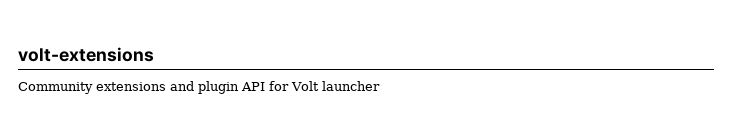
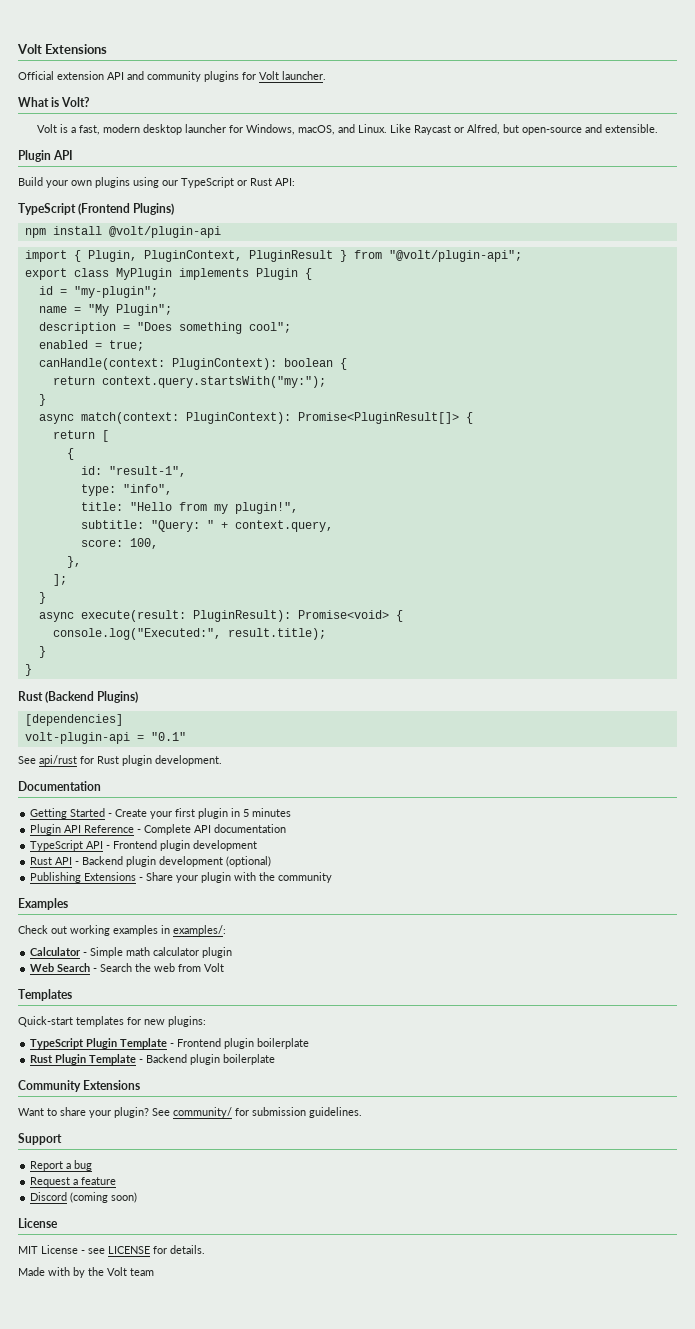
- volt-extensions
- Community extensions and plugin API for Volt launcher
+ Volt Extensions
+ Official extension API and community plugins for Volt launcher.
+ What is Volt?
+ Volt is a fast, modern desktop launcher for Windows, macOS, and Linux. Like Raycast or Alfred, but open-source and extensible.
+ Plugin API
+ Build your own plugins using our TypeScript or Rust API:
+ TypeScript (Frontend Plugins)
+ npm install @volt/plugin-api
+ import { Plugin, PluginContext, PluginResult } from "@volt/plugin-api";
+ export class MyPlugin implements Plugin {
+ id = "my-plugin";
+ name = "My Plugin";
+ description = "Does something cool";
+ enabled = true;
+ canHandle(context: PluginContext): boolean {
+ return context.query.startsWith("my:");
+ }
+ async match(context: PluginContext): Promise<PluginResult[]> {
+ return [
+ {
+ id: "result-1",
+ type: "info",
+ title: "Hello from my plugin!",
+ subtitle: "Query: " + context.query,
+ score: 100,
+ },
+ ];
+ }
+ async execute(result: PluginResult): Promise<void> {
+ console.log("Executed:", result.title);
+ }
+ }
+ Rust (Backend Plugins)
+ [dependencies]
+ volt-plugin-api = "0.1"
+ See api/rust for Rust plugin development.
+ Documentation
+ Getting Started - Create your first plugin in 5 minutes
+ Plugin API Reference - Complete API documentation
+ TypeScript API - Frontend plugin development
+ Rust API - Backend plugin development (optional)
+ Publishing Extensions - Share your plugin with the community
+ Examples
+ Check out working examples in examples/:
+ Calculator - Simple math calculator plugin
+ Web Search - Search the web from Volt
+ Templates
+ Quick-start templates for new plugins:
+ TypeScript Plugin Template - Frontend plugin boilerplate
+ Rust Plugin Template - Backend plugin boilerplate
+ Community Extensions
+ Want to share your plugin? See community/ for submission guidelines.
+ Support
+ Report a bug
+ Request a feature
+ Discord (coming soon)
+ License
+ MIT License - see LICENSE for details.
+ Made with by the Volt team

